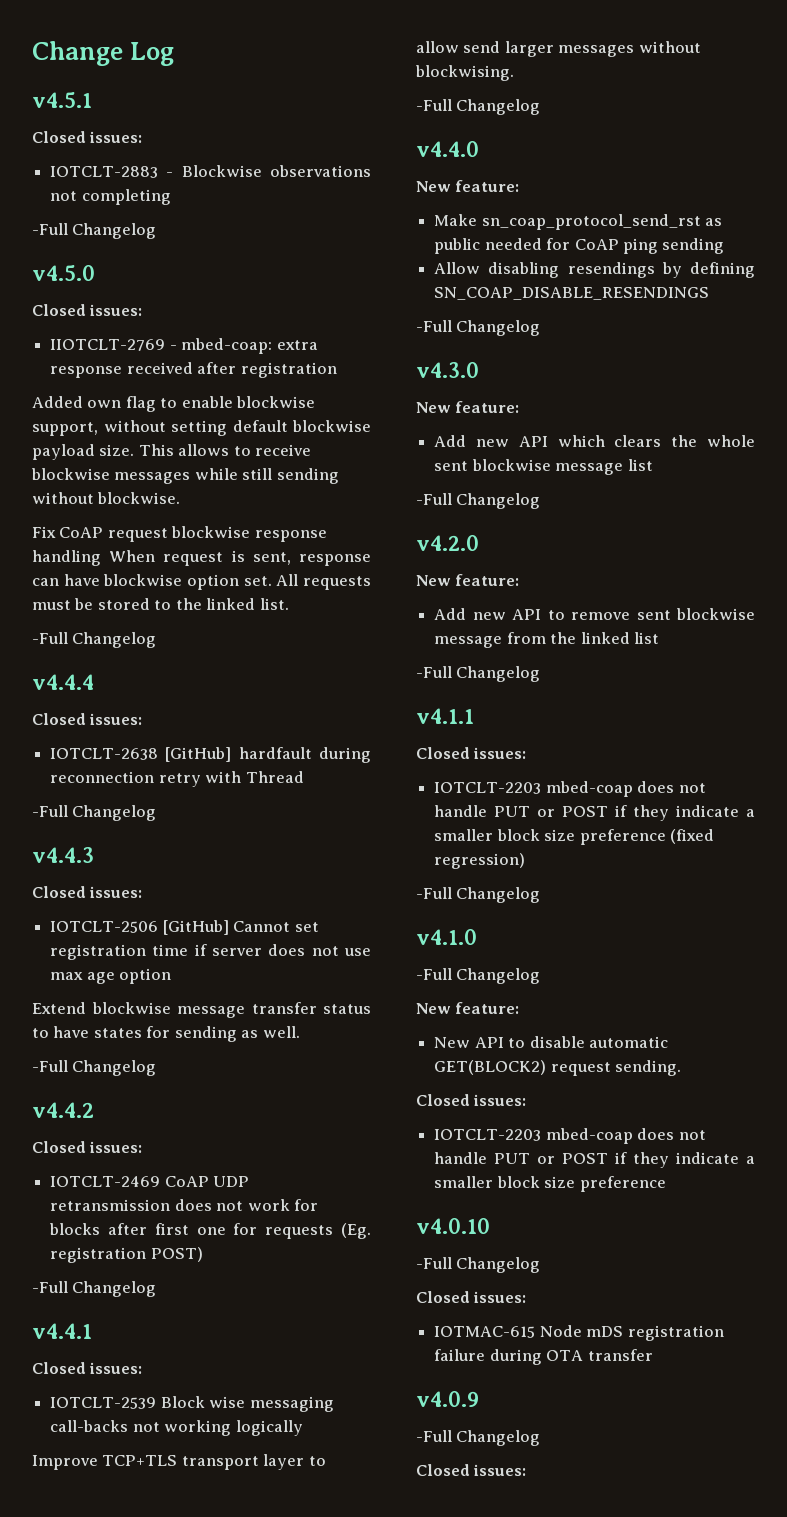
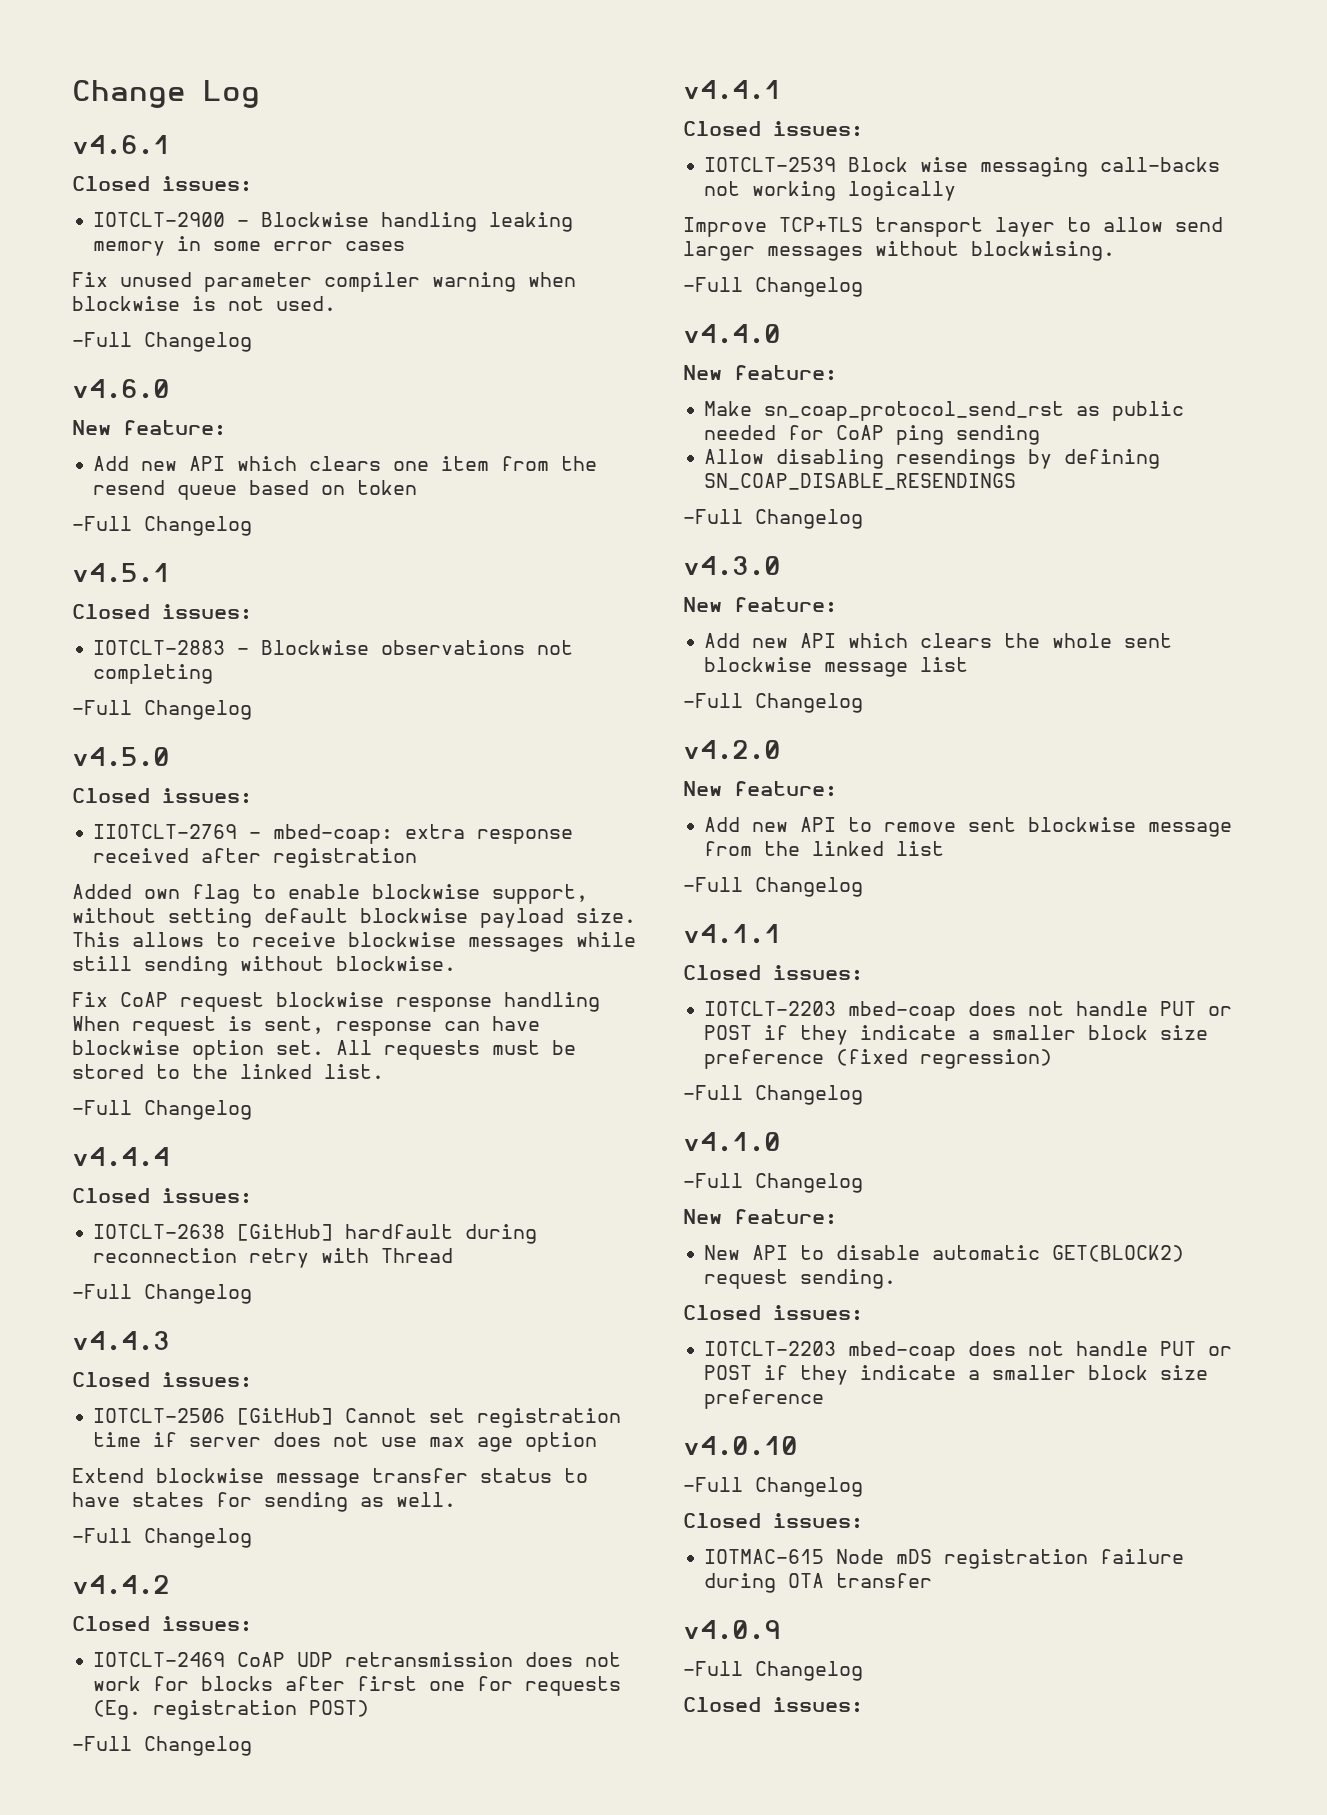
+ v4.6.1
+ Closed issues:
+ IOTCLT-2900 - Blockwise handling leaking memory in some error cases
+ Fix unused parameter compiler warning when blockwise is not used.
+ -Full Changelog
+ v4.6.0
+ New feature:
+ Add new API which clears one item from the resend queue based on token
+ -Full Changelog

